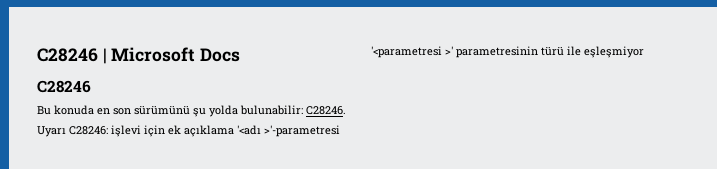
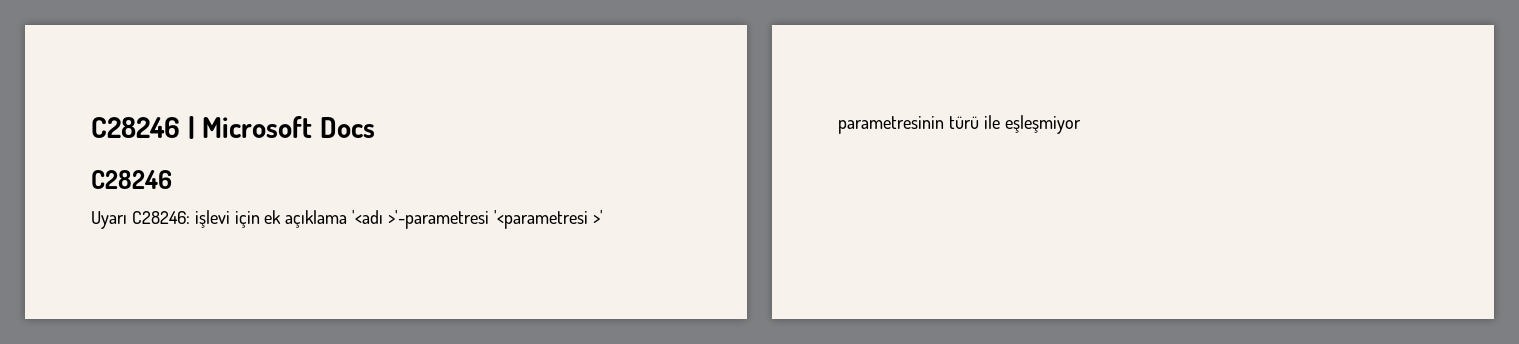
- Bu konuda en son sürümünü şu yolda bulunabilir: C28246.

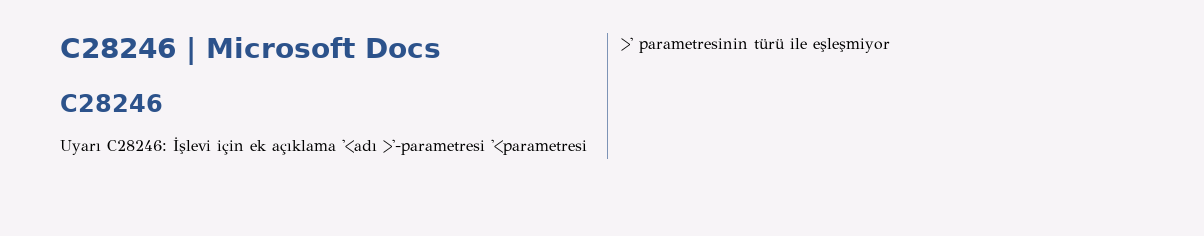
- Uyarı C28246: işlevi için ek açıklama '<adı >'-parametresi '<parametresi >' parametresinin türü ile eşleşmiyor
+ Uyarı C28246: İşlevi için ek açıklama '<adı >'-parametresi '<parametresi >' parametresinin türü ile eşleşmiyor

